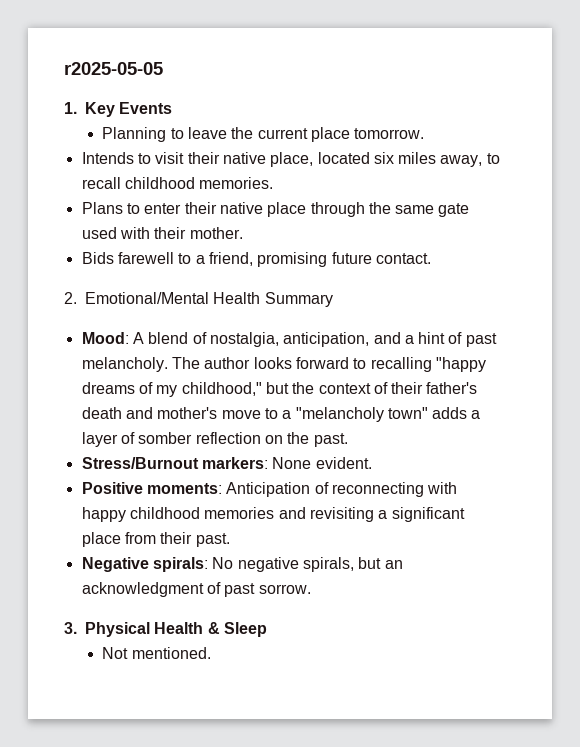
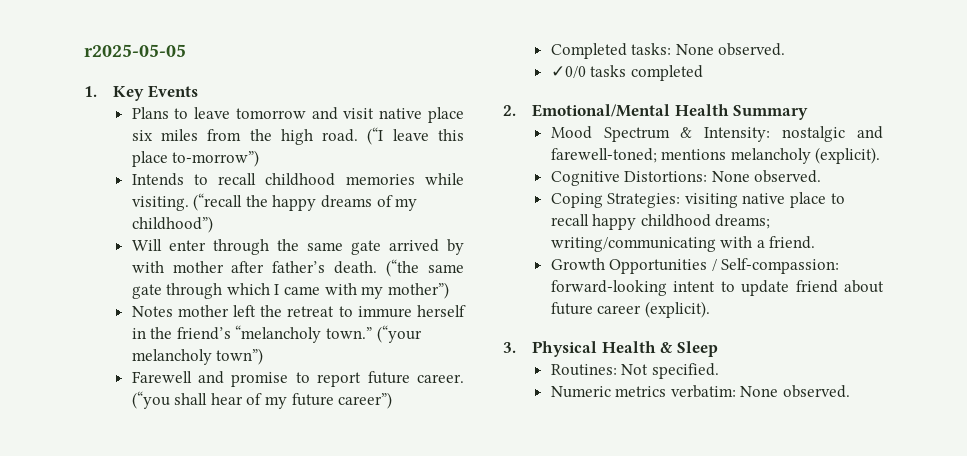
- Planning to leave the current place tomorrow.
- Intends to visit their native place, located six miles away, to recall childhood memories.
- Plans to enter their native place through the same gate used with their mother.
- Bids farewell to a friend, promising future contact.
+ Plans to leave tomorrow and visit native place six miles from the high road. (“I leave this place to-morrow”)
+ Intends to recall childhood memories while visiting. (“recall the happy dreams of my childhood”)
+ Will enter through the same gate arrived by with mother after father’s death. (“the same gate through which I came with my mother”)
+ Notes mother left the retreat to immure herself in the friend’s “melancholy town.” (“your melancholy town”)
+ Farewell and promise to report future career. (“you shall hear of my future career”)
+ Completed tasks: None observed.
+ ✓0/0 tasks completed
  2. Emotional/Mental Health Summary
- Mood: A blend of nostalgia, anticipation, and a hint of past melancholy. The author looks forward to recalling "happy dreams of my childhood," but the context of their father's death and mother's move to a "melancholy town" adds a layer of somber reflection on the past.
- Stress/Burnout markers: None evident.
- Positive moments: Anticipation of reconnecting with happy childhood memories and revisiting a significant place from their past.
- Negative spirals: No negative spirals, but an acknowledgment of past sorrow.
+ Mood Spectrum & Intensity: nostalgic and farewell‑toned; mentions melancholy (explicit).
+ Cognitive Distortions: None observed.
+ Coping Strategies: visiting native place to recall happy childhood dreams; writing/communicating with a friend.
+ Growth Opportunities / Self‑compassion: forward‑looking intent to update friend about future career (explicit).
- Not mentioned.
+ Routines: Not specified.
+ Numeric metrics verbatim: None observed.

